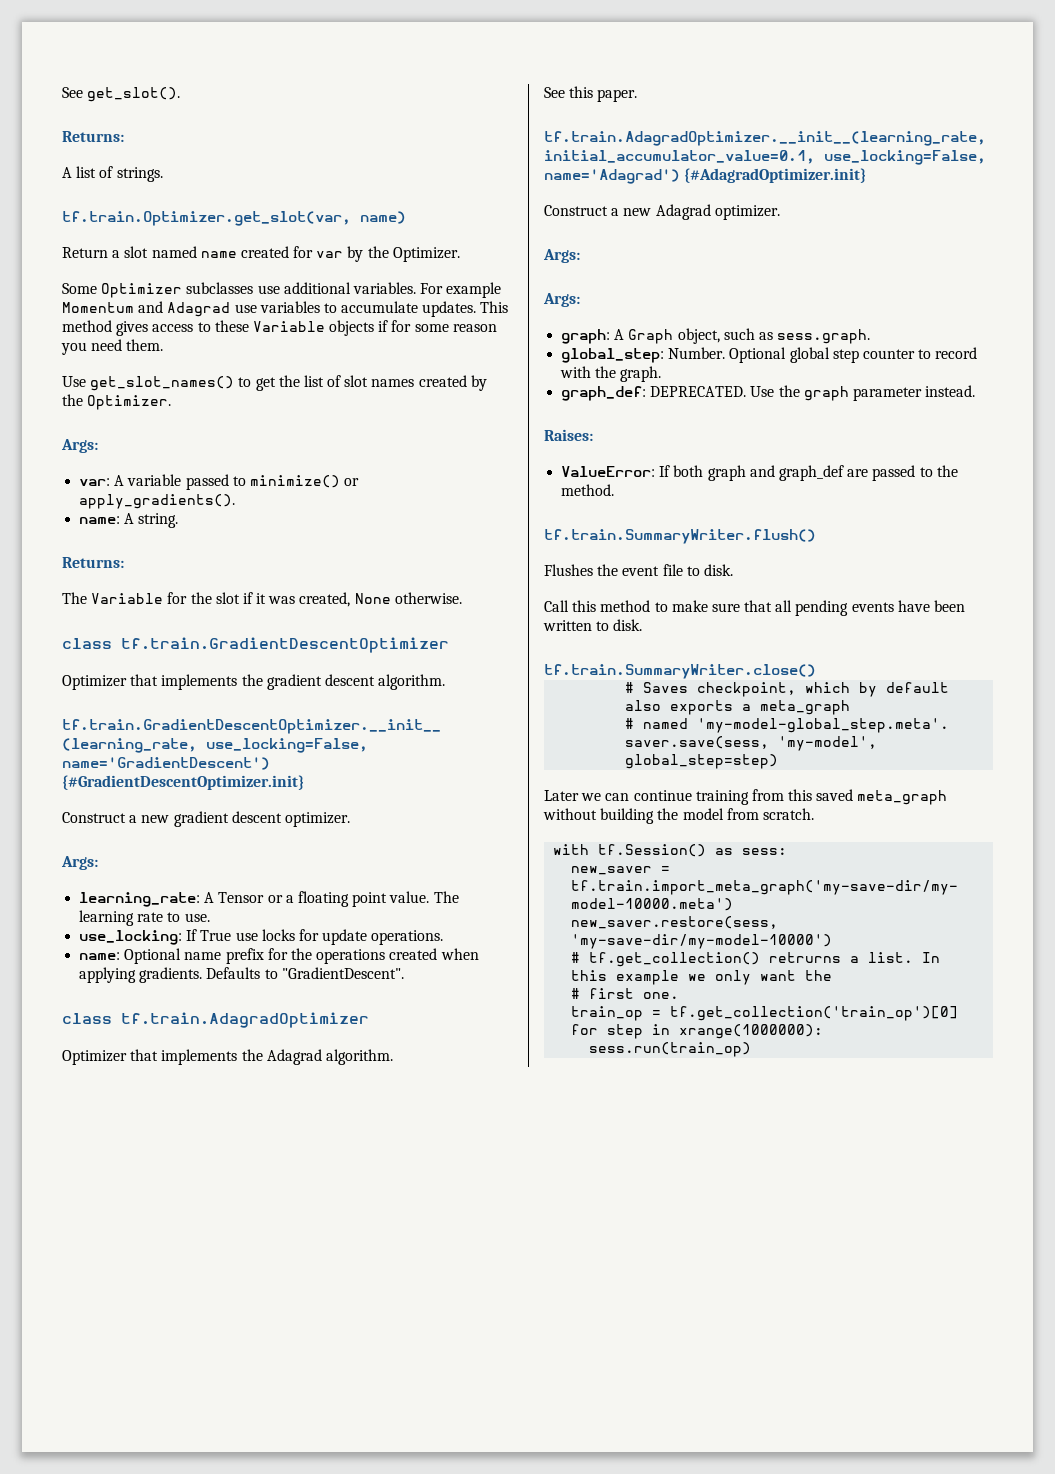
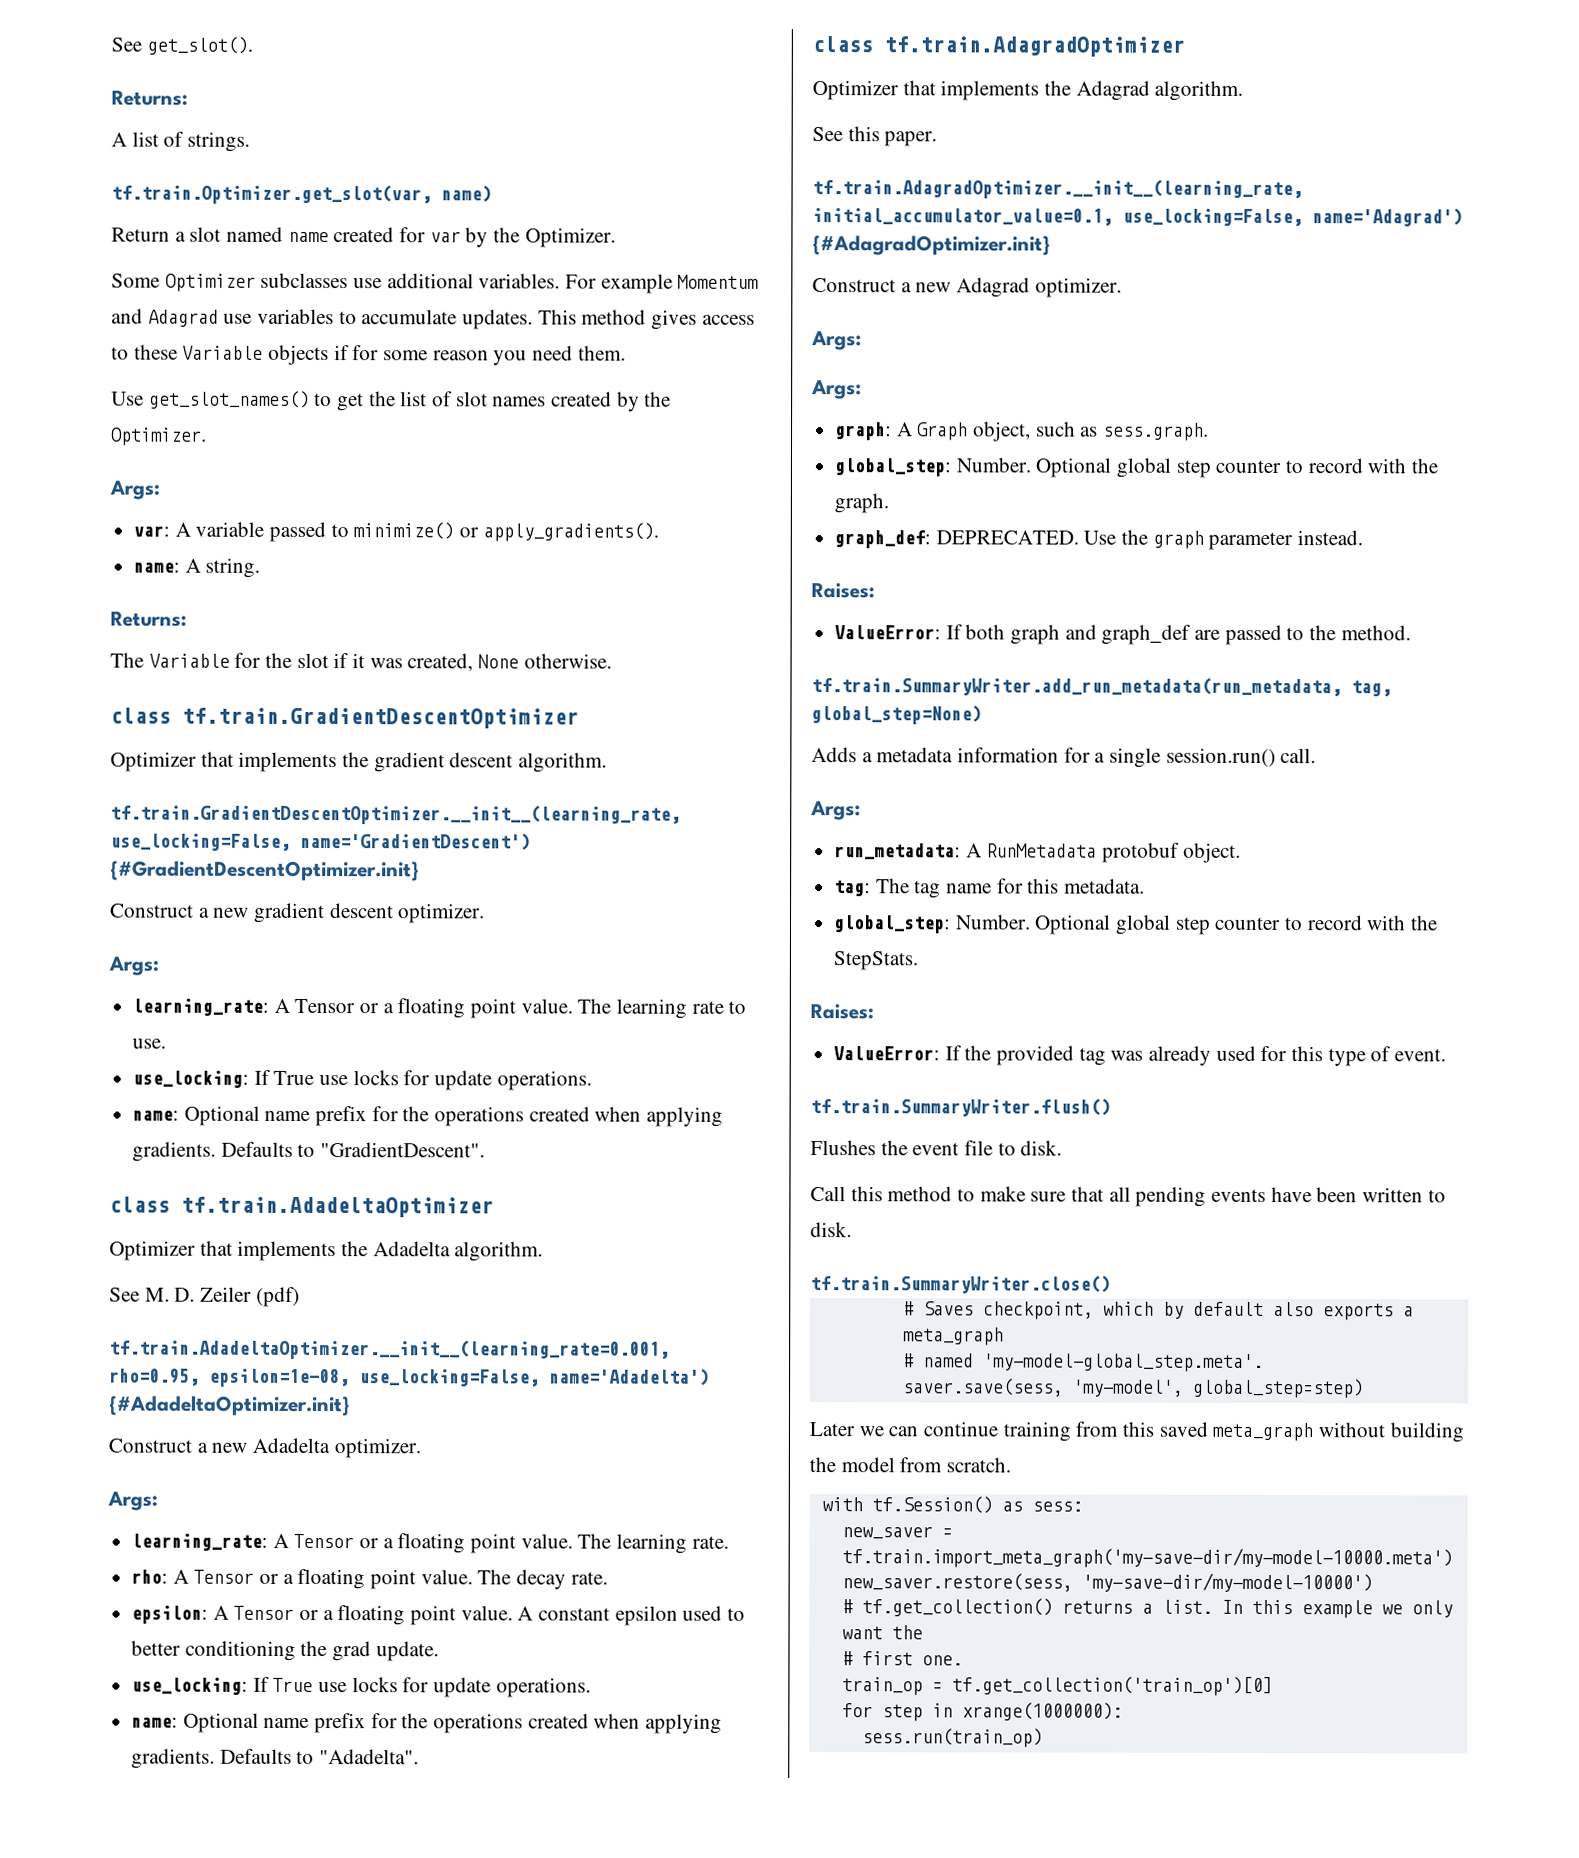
+ class tf.train.AdadeltaOptimizer
+ Optimizer that implements the Adadelta algorithm.
+ See M. D. Zeiler (pdf)
+ tf.train.AdadeltaOptimizer.__init__(learning_rate=0.001, rho=0.95, epsilon=1e-08, use_locking=False, name='Adadelta') {#AdadeltaOptimizer.init}
+ Construct a new Adadelta optimizer.
+ Args:
+ learning_rate: A Tensor or a floating point value. The learning rate.
+ rho: A Tensor or a floating point value. The decay rate.
+ epsilon: A Tensor or a floating point value. A constant epsilon used to better conditioning the grad update.
+ use_locking: If True use locks for update operations.
+ name: Optional name prefix for the operations created when applying gradients. Defaults to "Adadelta".
+ tf.train.SummaryWriter.add_run_metadata(run_metadata, tag, global_step=None)
+ Adds a metadata information for a single session.run() call.
+ Args:
+ run_metadata: A RunMetadata protobuf object.
+ tag: The tag name for this metadata.
+ global_step: Number. Optional global step counter to record with the StepStats.
+ Raises:
+ ValueError: If the provided tag was already used for this type of event.
- # tf.get_collection() retrurns a list.
+ # tf.get_collection() returns a list.

